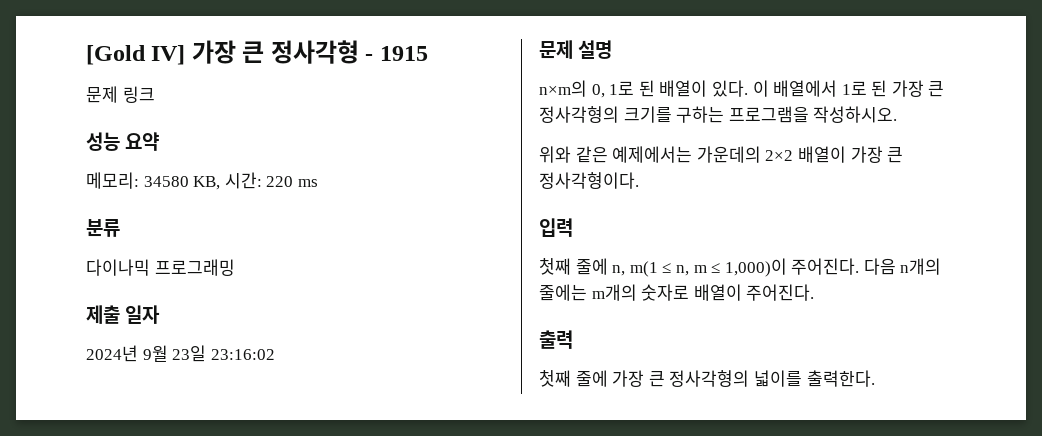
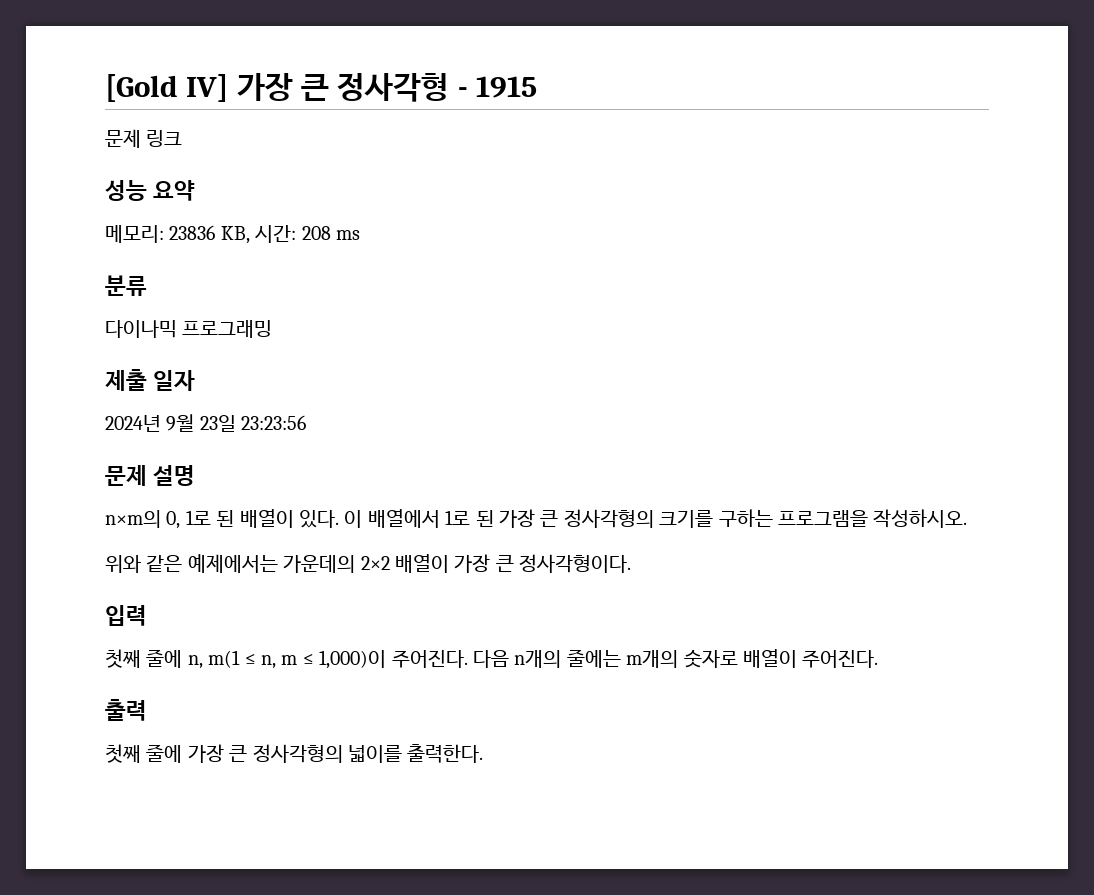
- 메모리: 34580 KB, 시간: 220 ms
+ 메모리: 23836 KB, 시간: 208 ms
- 2024년 9월 23일 23:16:02
+ 2024년 9월 23일 23:23:56

